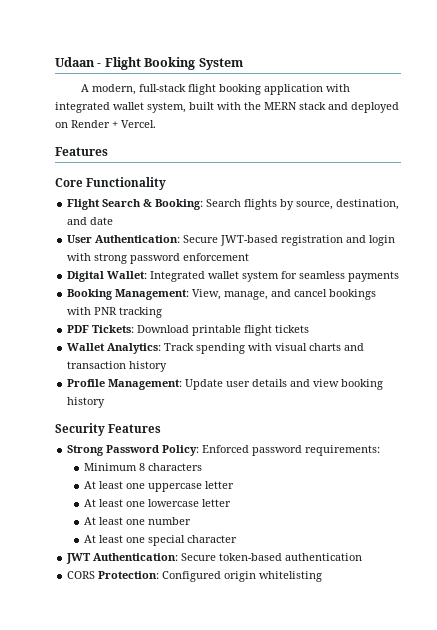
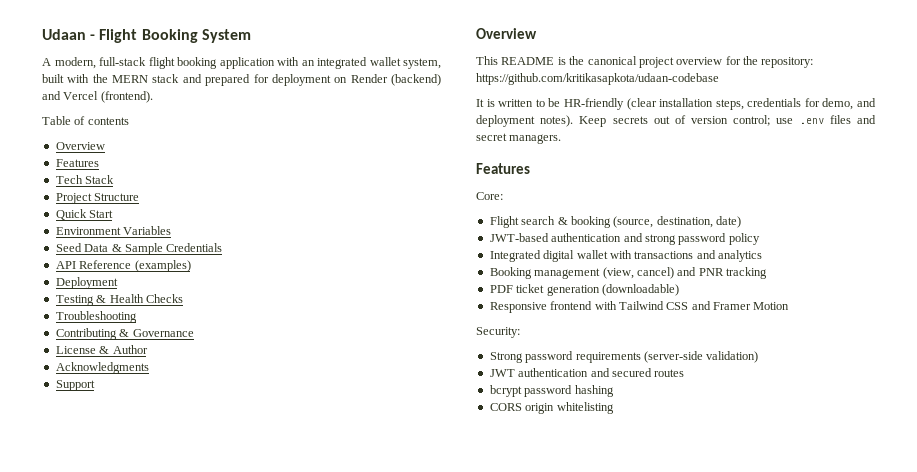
- A modern, full‑stack flight booking application with integrated wallet system, built with the MERN stack and deployed on Render + Vercel.
+ A modern, full‑stack flight booking application with an integrated wallet system, built with the MERN stack and prepared for deployment on Render (backend) and Vercel (frontend).
+ Table of contents
+ Overview
  Features
- Core Functionality
- Flight Search & Booking: Search flights by source, destination, and date
- User Authentication: Secure JWT-based registration and login with strong password enforcement
- Digital Wallet: Integrated wallet system for seamless payments
- Booking Management: View, manage, and cancel bookings with PNR tracking
- PDF Tickets: Download printable flight tickets
- Wallet Analytics: Track spending with visual charts and transaction history
- Profile Management: Update user details and view booking history
- Security Features
- Strong Password Policy: Enforced password requirements:
- Minimum 8 characters
- At least one uppercase letter
- At least one lowercase letter
- At least one number
- At least one special character
- JWT Authentication: Secure token-based authentication
+ Tech Stack
+ Project Structure
+ Quick Start
+ Environment Variables
+ Seed Data & Sample Credentials
+ API Reference (examples)
+ Deployment
+ Testing & Health Checks
+ Troubleshooting
+ Contributing & Governance
+ License & Author
+ Acknowledgments
+ Support
+ Overview
+ This README is the canonical project overview for the repository: https://github.com/kritikasapkota/udaan-codebase
+ It is written to be HR-friendly (clear installation steps, credentials for demo, and deployment notes). Keep secrets out of version control; use .env files and secret managers.
+ Features
+ Core:
+ Flight search & booking (source, destination, date)
+ JWT-based authentication and strong password policy
+ Integrated digital wallet with transactions and analytics
+ Booking management (view, cancel) and PNR tracking
+ PDF ticket generation (downloadable)
+ Responsive frontend with Tailwind CSS and Framer Motion
+ Security:
+ Strong password requirements (server-side validation)
+ JWT authentication and secured routes
+ bcrypt password hashing
- CORS Protection: Configured origin whitelisting
+ CORS origin whitelisting

